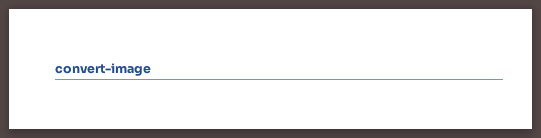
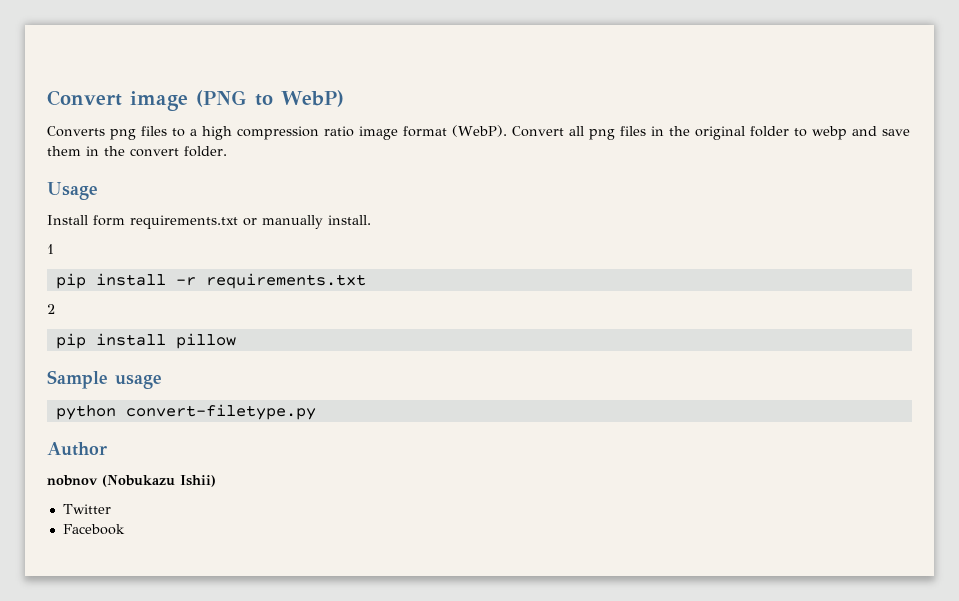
- convert-image
+ Convert image (PNG to WebP)
+ Converts png files to a high compression ratio image format (WebP). Convert all png files in the original folder to webp and save them in the convert folder.
+ Usage
+ Install form requirements.txt or manually install.
+ 1
+ pip install -r requirements.txt
+ 2
+ pip install pillow
+ Sample usage
+ python convert-filetype.py
+ Author
+ nobnov (Nobukazu Ishii)
+ Twitter
+ Facebook

